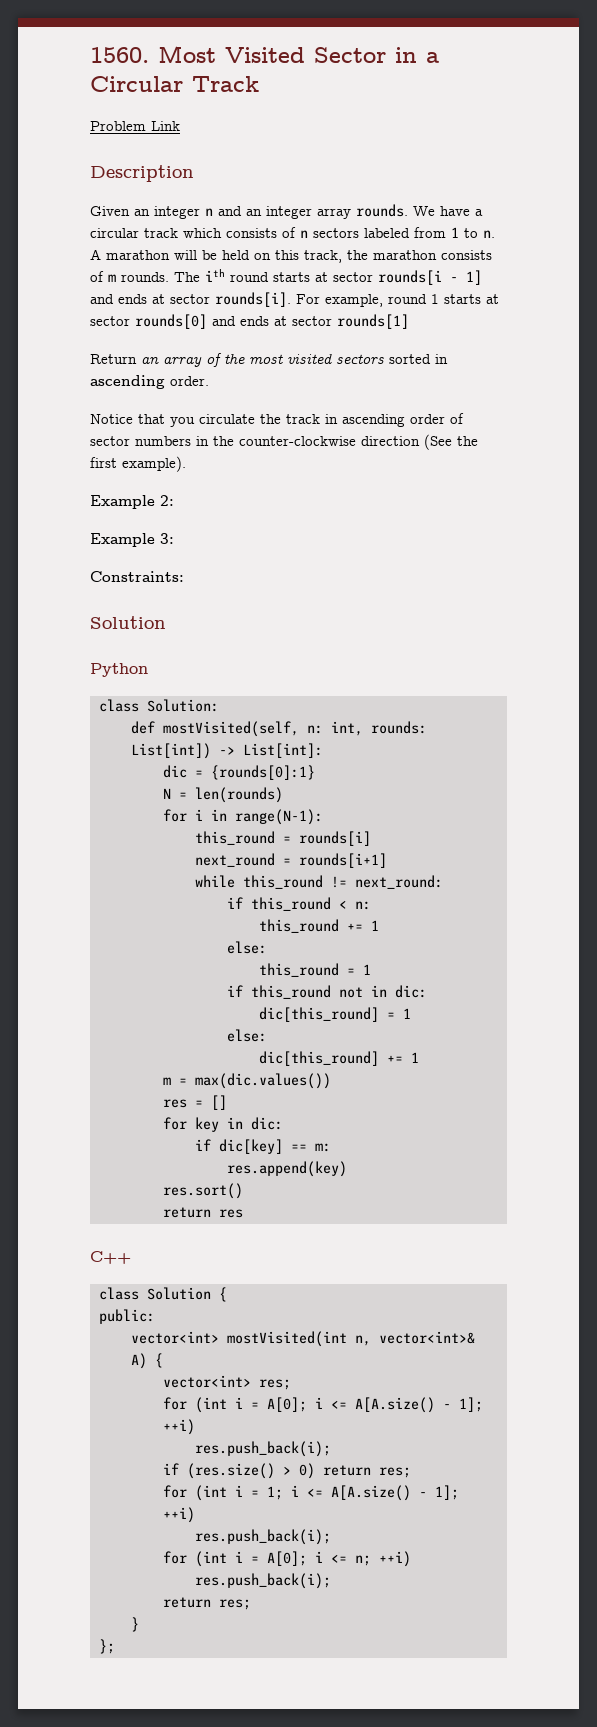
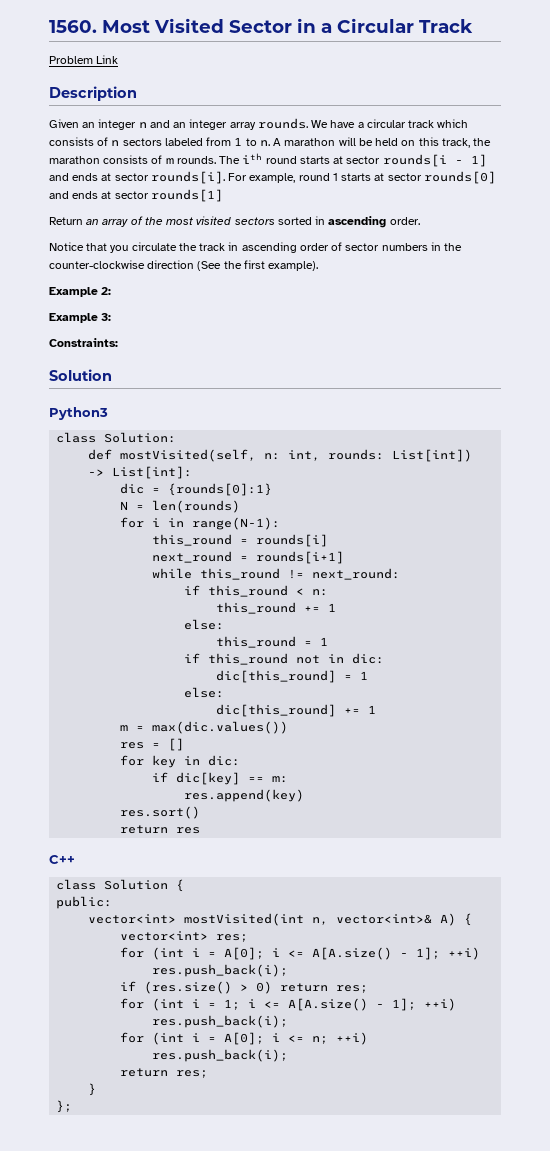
- Python
+ Python3

